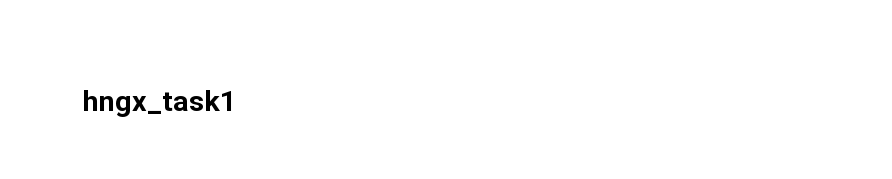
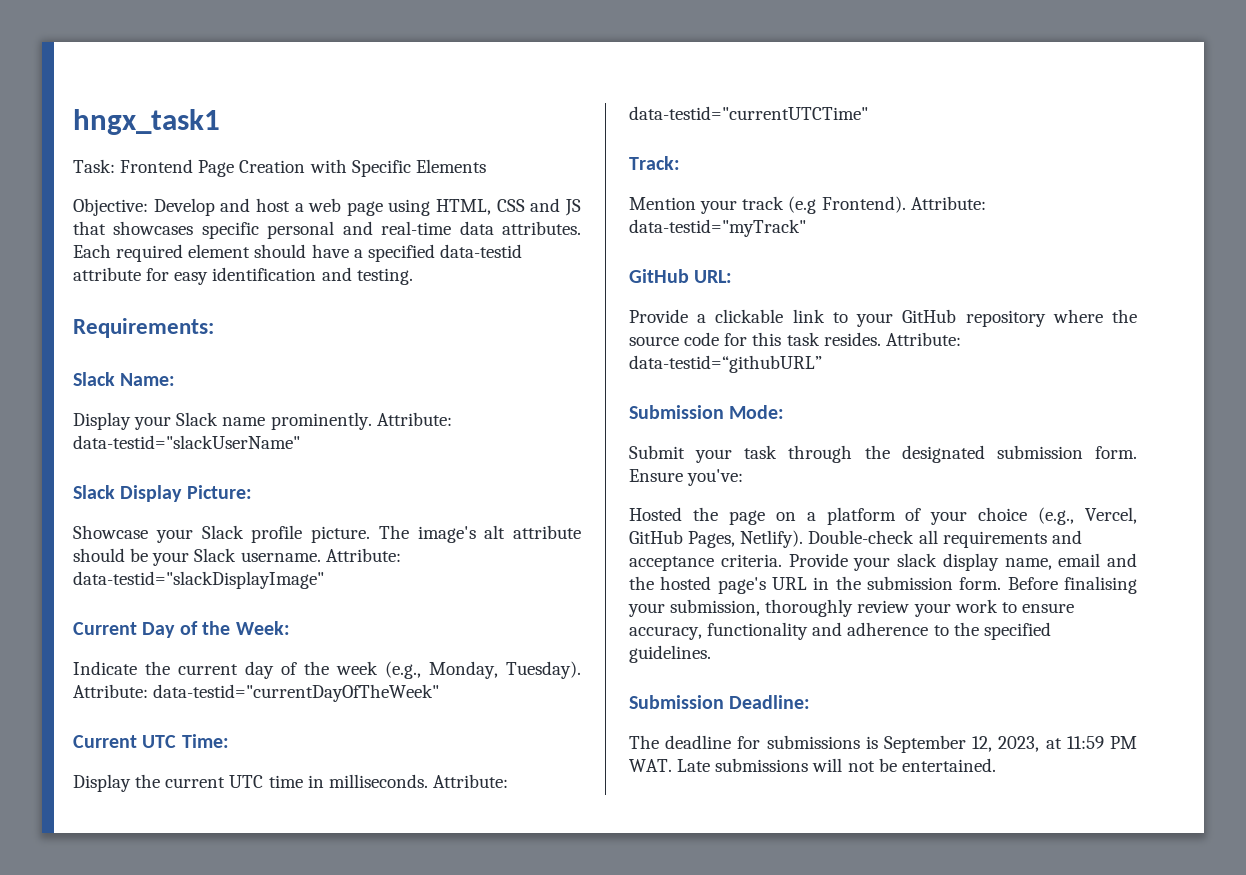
+ Task: Frontend Page Creation with Specific Elements
+ Objective: Develop and host a web page using HTML, CSS and JS that showcases specific personal and real-time data attributes. Each required element should have a specified data-testid attribute for easy identification and testing.
+ Requirements:
+ Slack Name:
+ Display your Slack name prominently. Attribute: data-testid="slackUserName"
+ Slack Display Picture:
+ Showcase your Slack profile picture. The image's alt attribute should be your Slack username. Attribute: data-testid="slackDisplayImage"
+ Current Day of the Week:
+ Indicate the current day of the week (e.g., Monday, Tuesday). Attribute: data-testid="currentDayOfTheWeek"
+ Current UTC Time:
+ Display the current UTC time in milliseconds. Attribute: data-testid="currentUTCTime"
+ Track:
+ Mention your track (e.g Frontend). Attribute: data-testid="myTrack"
+ GitHub URL:
+ Provide a clickable link to your GitHub repository where the source code for this task resides. Attribute: data-testid=“githubURL”
+ Submission Mode:
+ Submit your task through the designated submission form. Ensure you've:
+ Hosted the page on a platform of your choice (e.g., Vercel, GitHub Pages, Netlify). Double-check all requirements and acceptance criteria. Provide your slack display name, email and the hosted page's URL in the submission form. Before finalising your submission, thoroughly review your work to ensure accuracy, functionality and adherence to the specified guidelines.
+ Submission Deadline:
+ The deadline for submissions is September 12, 2023, at 11:59 PM WAT. Late submissions will not be entertained.

